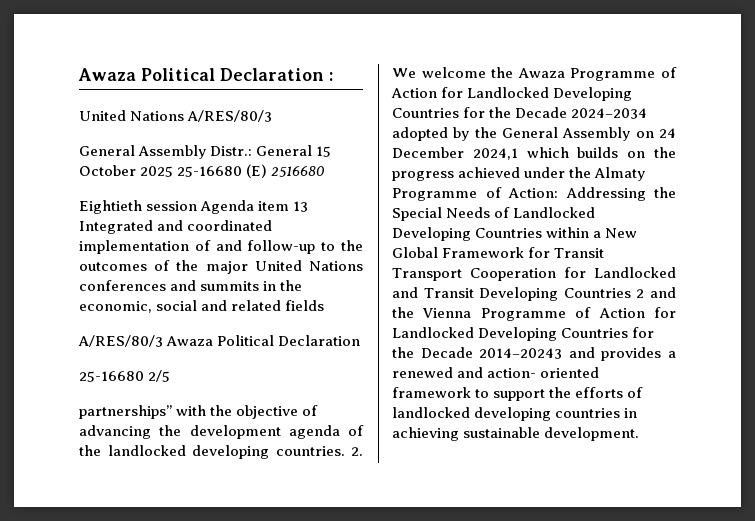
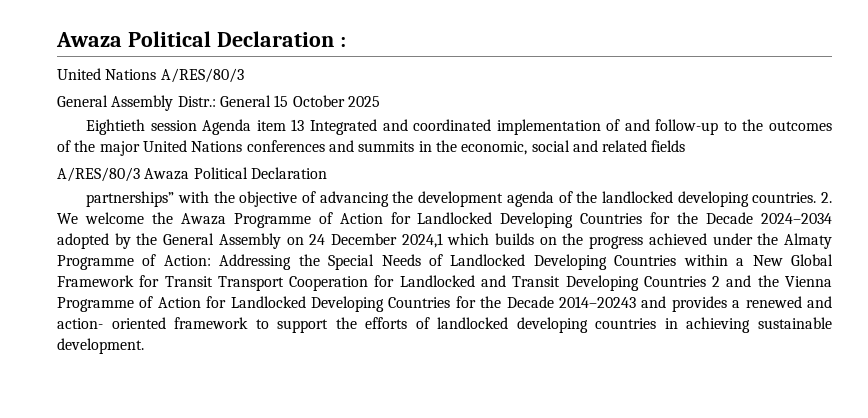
- General Assembly Distr.: General 15 October 2025 25-16680 (E) 2516680
+ General Assembly Distr.: General 15 October 2025
- 25-16680 2/5

